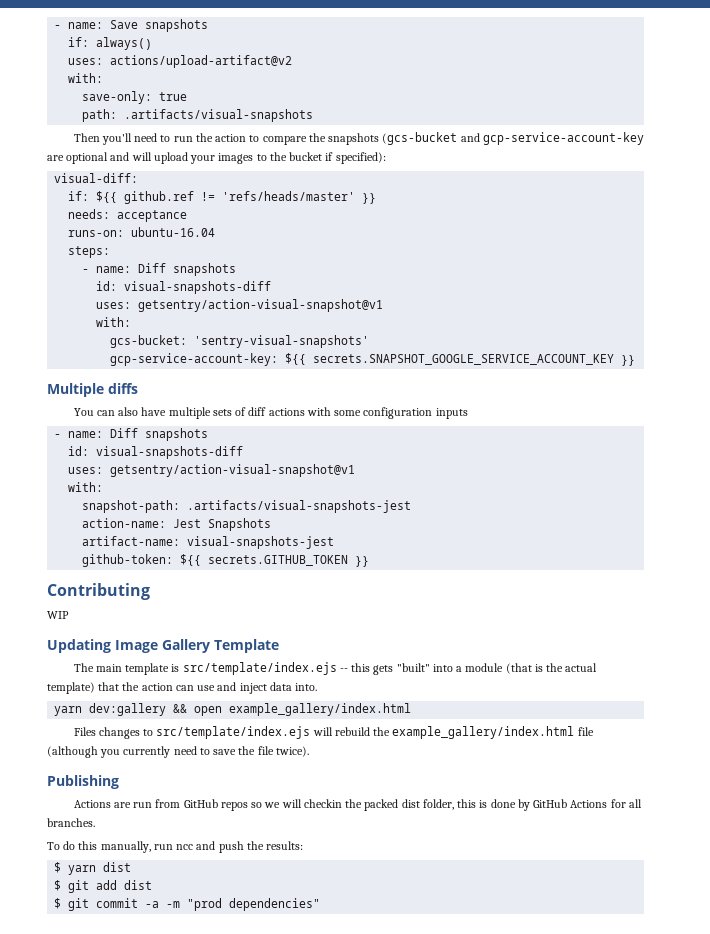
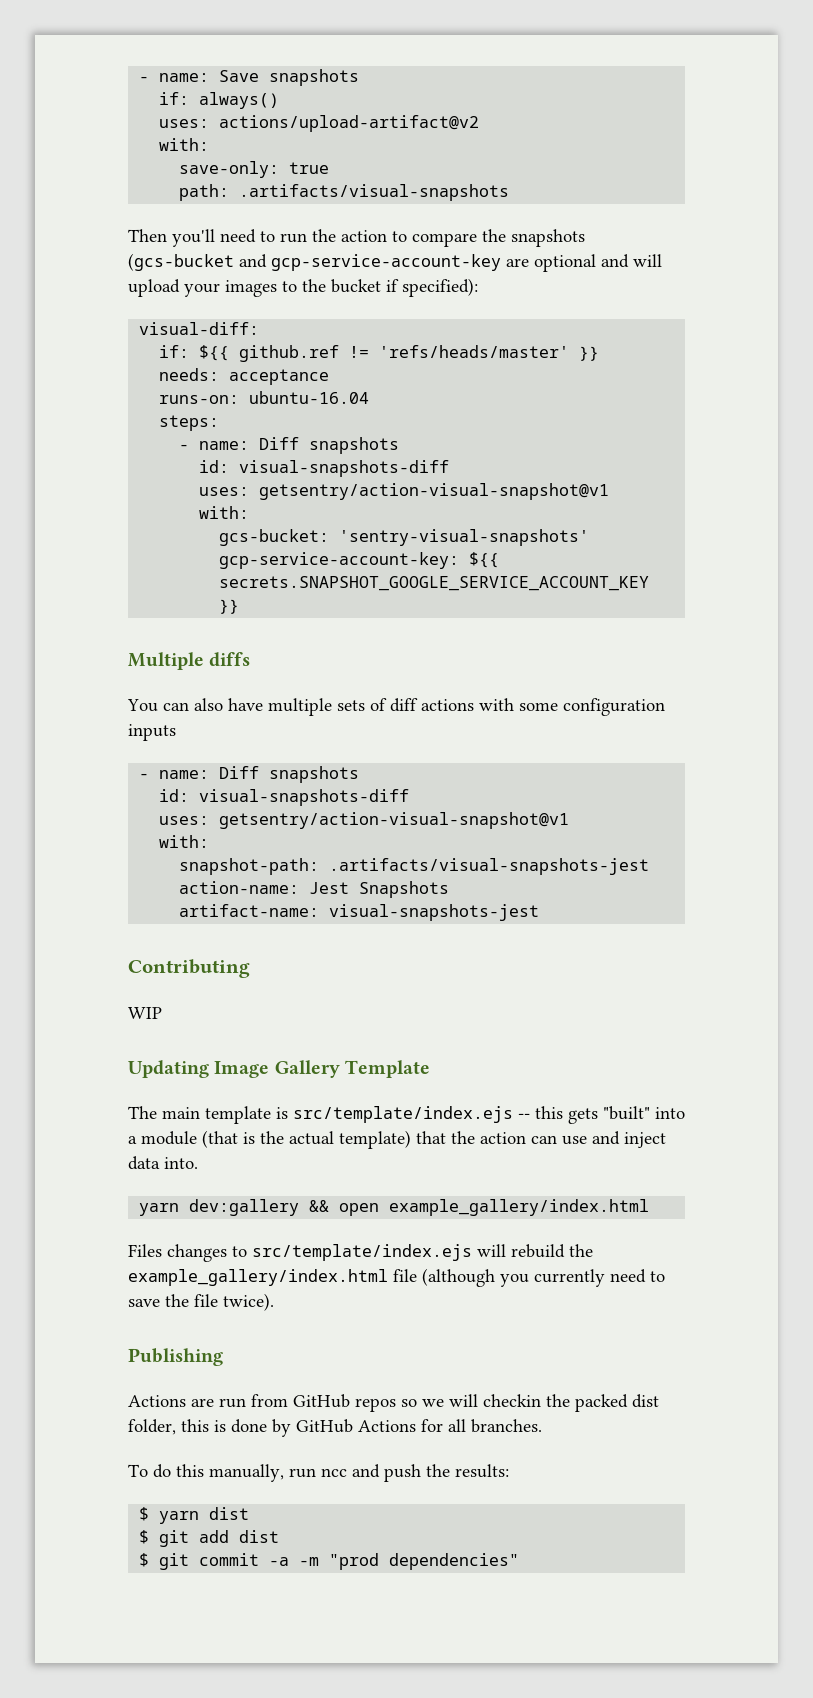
- github-token: ${{ secrets.GITHUB_TOKEN }}

